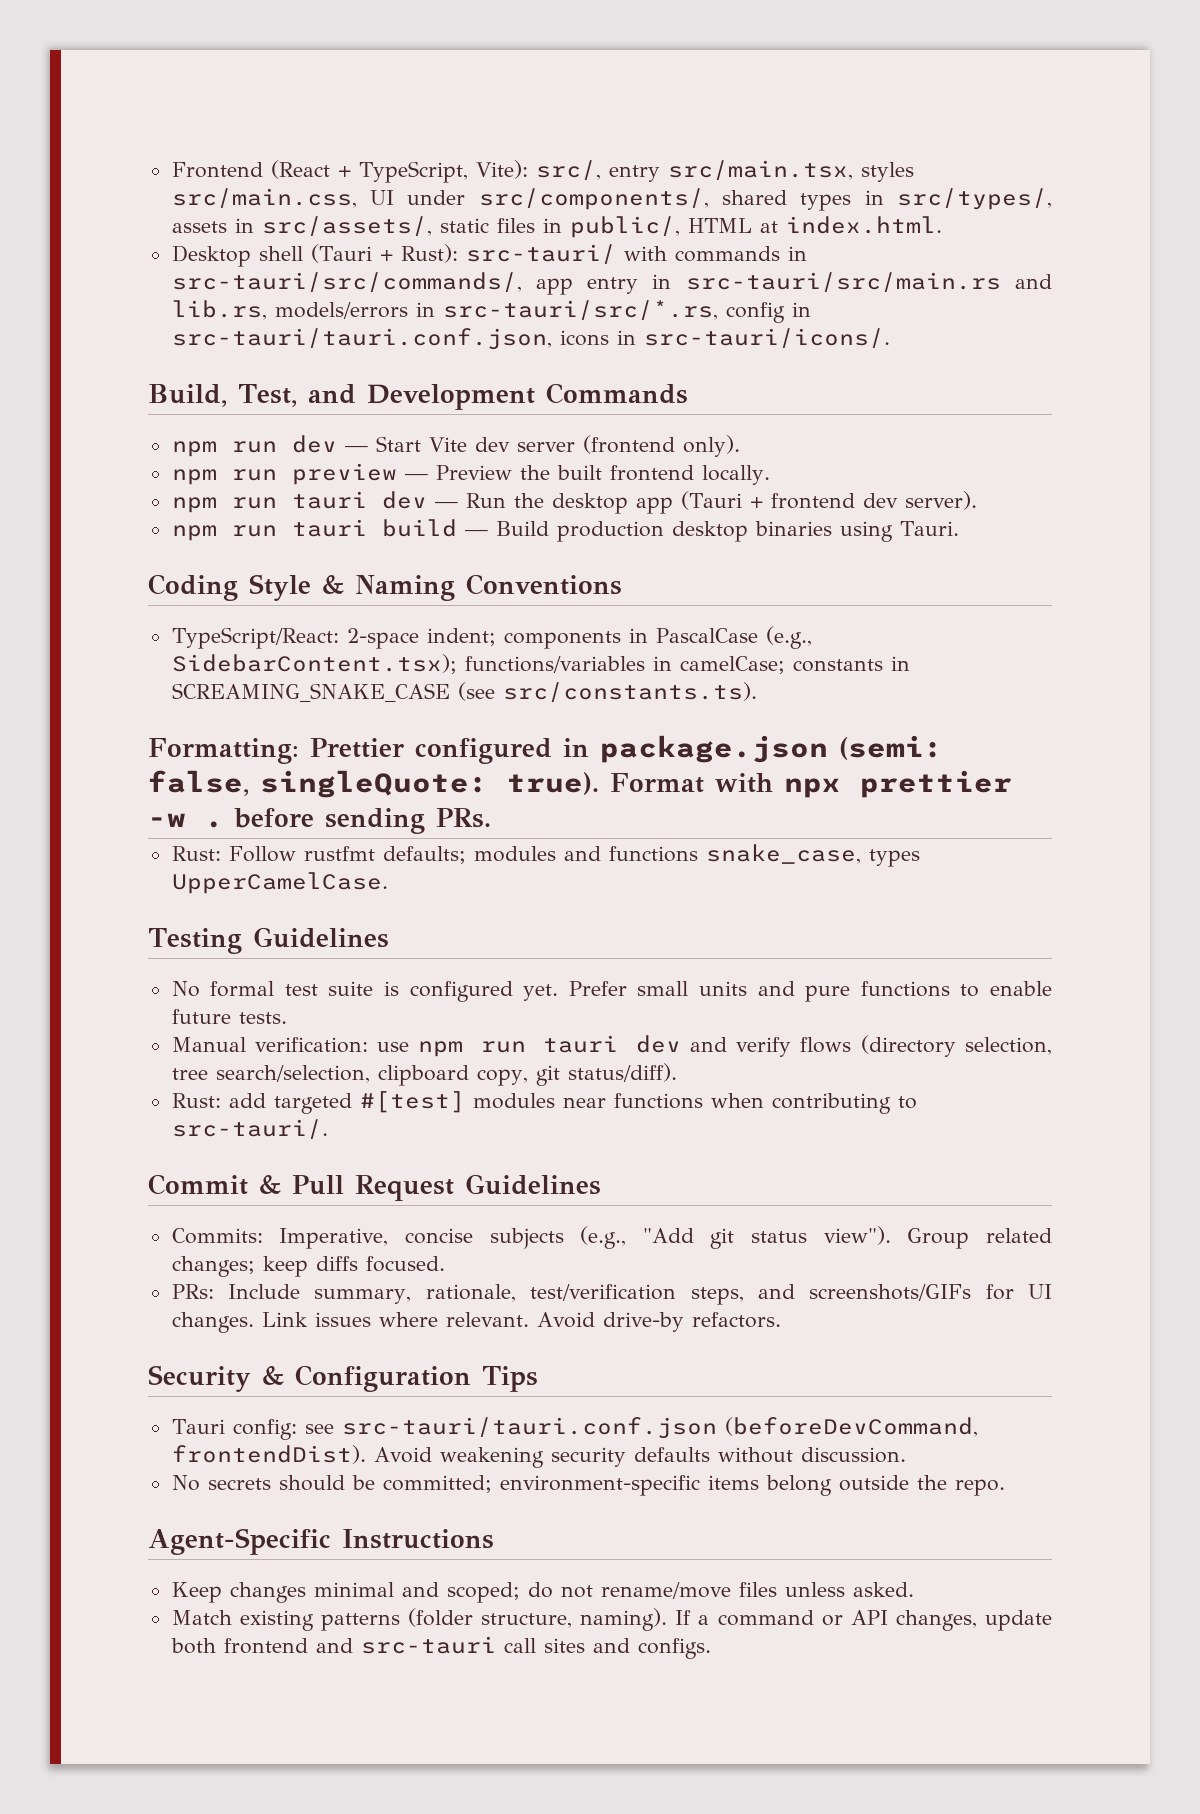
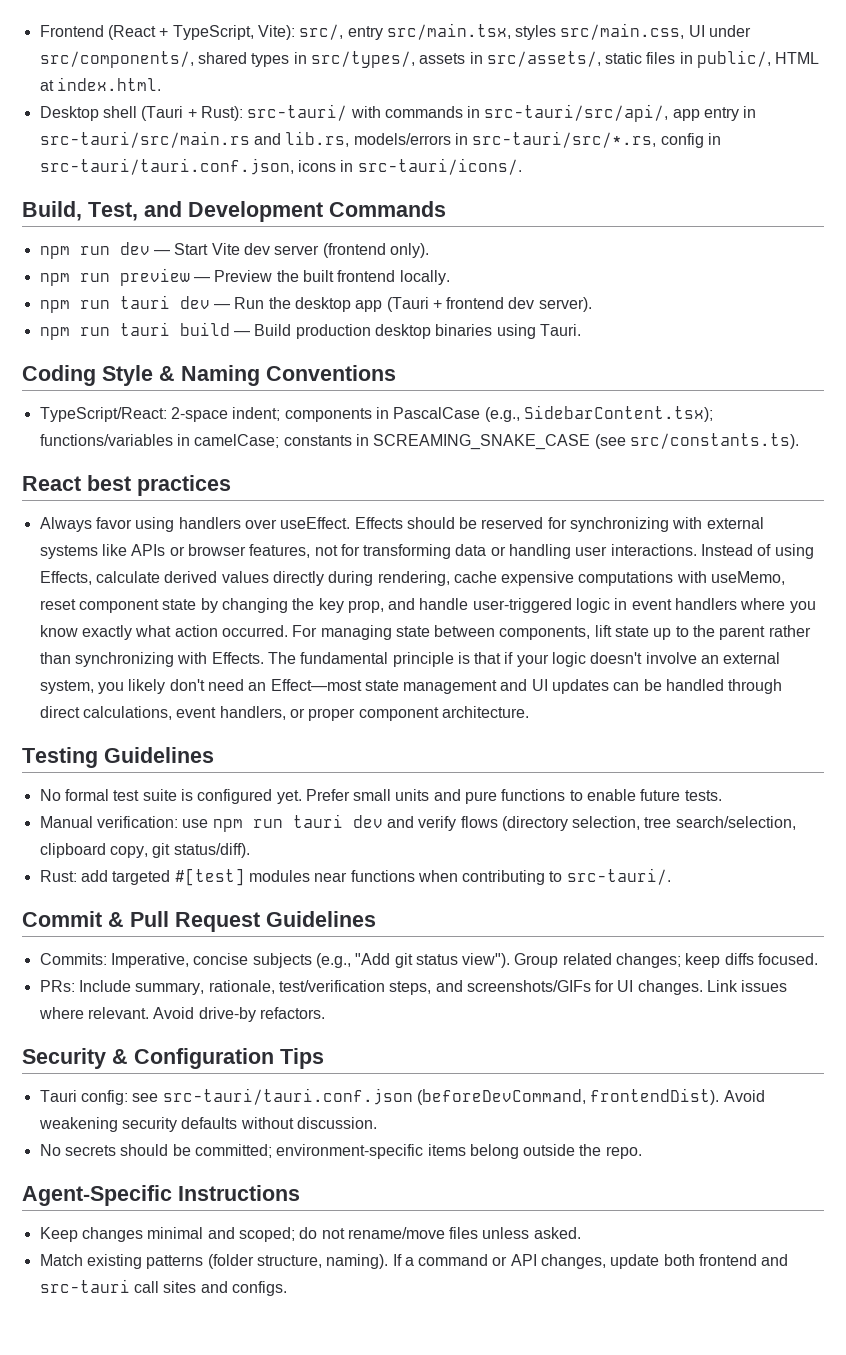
- Desktop shell (Tauri + Rust): src-tauri/ with commands in src-tauri/src/commands/, app entry in src-tauri/src/main.rs and lib.rs, models/errors in src-tauri/src/*.rs, config in src-tauri/tauri.conf.json, icons in src-tauri/icons/.
+ Desktop shell (Tauri + Rust): src-tauri/ with commands in src-tauri/src/api/, app entry in src-tauri/src/main.rs and lib.rs, models/errors in src-tauri/src/*.rs, config in src-tauri/tauri.conf.json, icons in src-tauri/icons/.
- Formatting: Prettier configured in package.json (semi: false, singleQuote: true). Format with npx prettier -w . before sending PRs.
- Rust: Follow rustfmt defaults; modules and functions snake_case, types UpperCamelCase.
+ React best practices
+ Always favor using handlers over useEffect. Effects should be reserved for synchronizing with external systems like APIs or browser features, not for transforming data or handling user interactions. Instead of using Effects, calculate derived values directly during rendering, cache expensive computations with useMemo, reset component state by changing the key prop, and handle user-triggered logic in event handlers where you know exactly what action occurred. For managing state between components, lift state up to the parent rather than synchronizing with Effects. The fundamental principle is that if your logic doesn't involve an external system, you likely don't need an Effect—most state management and UI updates can be handled through direct calculations, event handlers, or proper component architecture.

